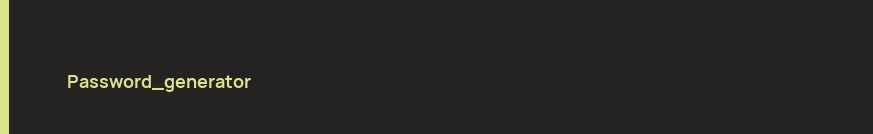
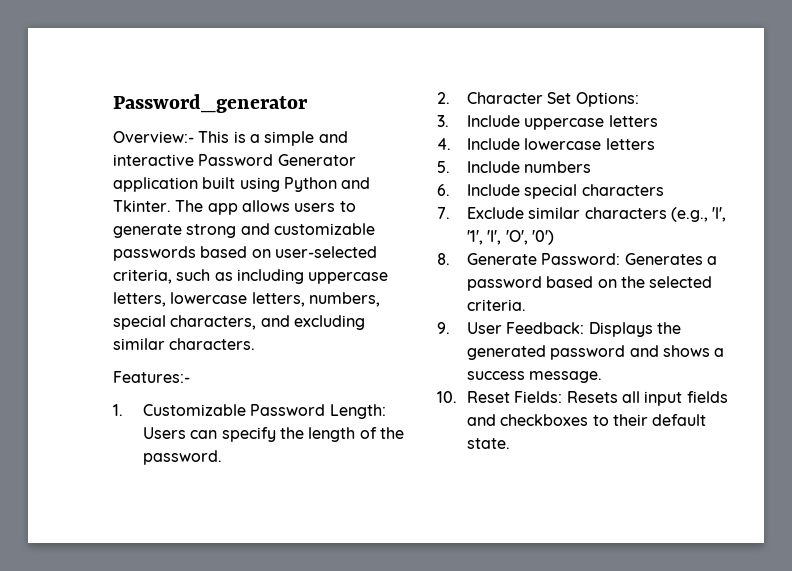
+ Overview:- This is a simple and interactive Password Generator application built using Python and Tkinter. The app allows users to generate strong and customizable passwords based on user-selected criteria, such as including uppercase letters, lowercase letters, numbers, special characters, and excluding similar characters.
+ Features:-
+ 1. Customizable Password Length: Users can specify the length of the password.
+ 2. Character Set Options:
+ 3. Include uppercase letters
+ 4. Include lowercase letters
+ 5. Include numbers
+ 6. Include special characters
+ 7. Exclude similar characters (e.g., 'l', '1', 'I', 'O', '0')
+ 8. Generate Password: Generates a password based on the selected criteria.
+ 9. User Feedback: Displays the generated password and shows a success message.
+ 10. Reset Fields: Resets all input fields and checkboxes to their default state.

